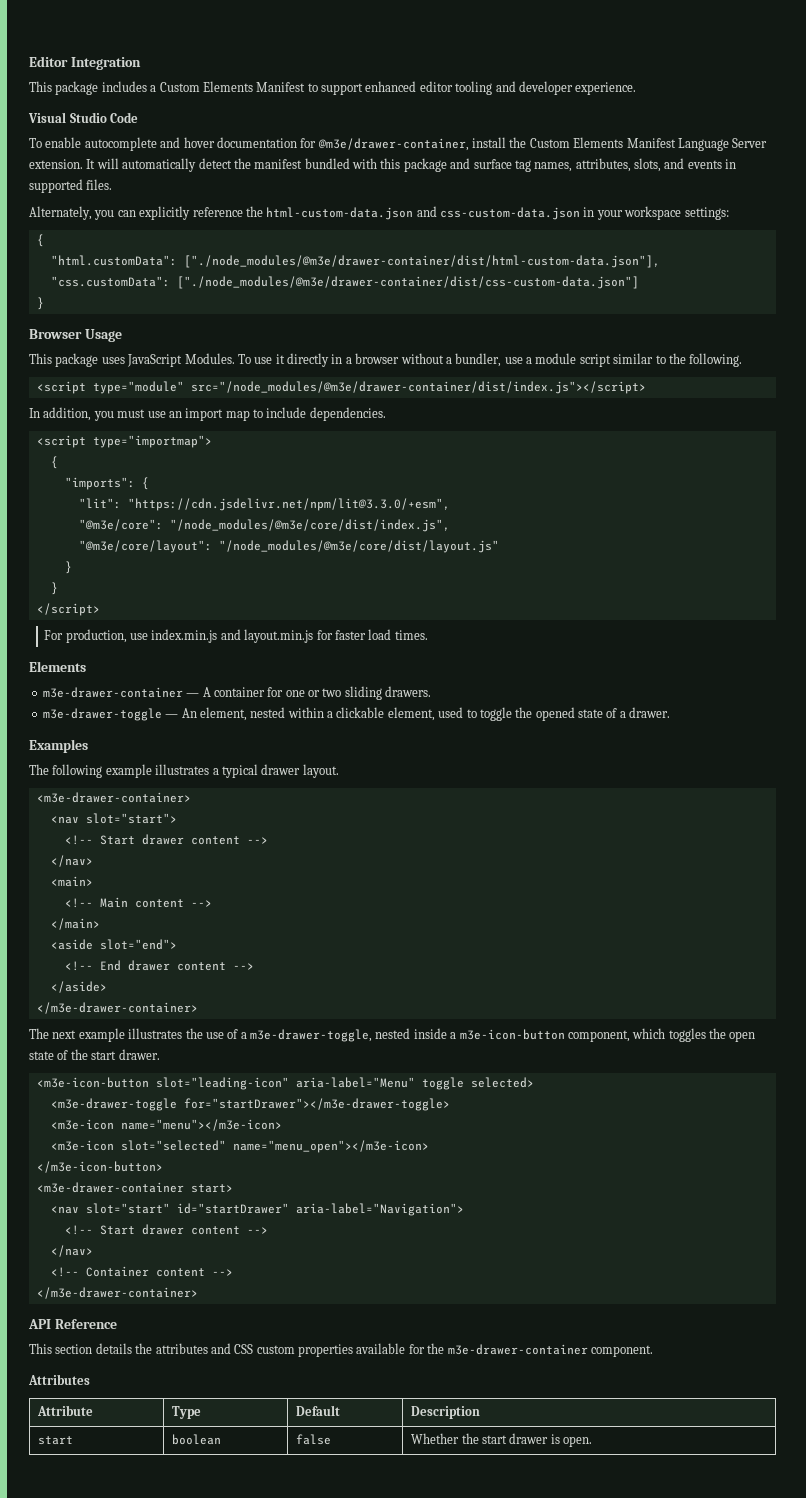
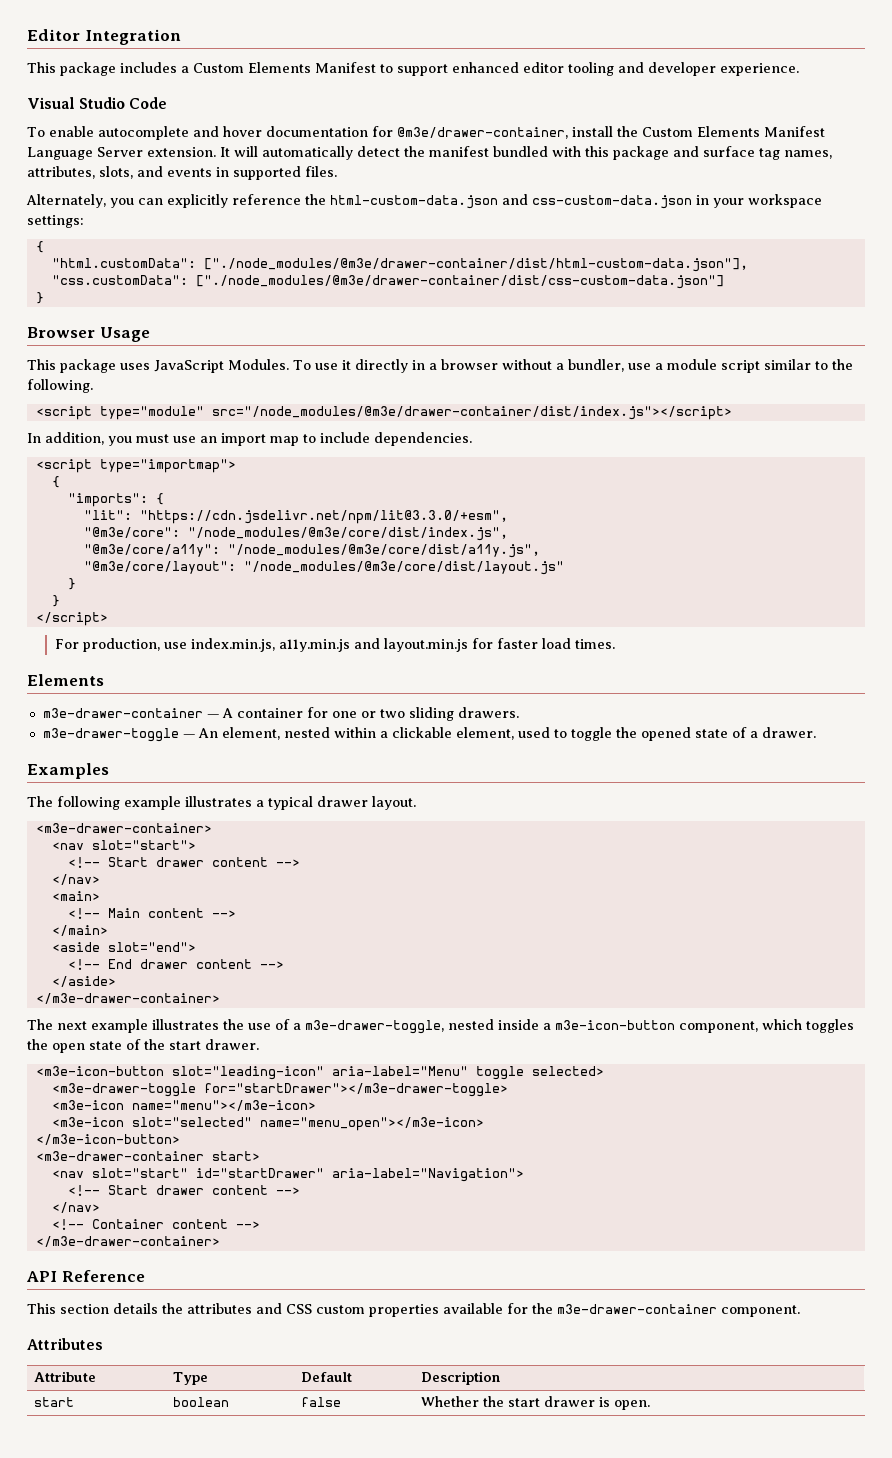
+ "@m3e/core/a11y": "/node_modules/@m3e/core/dist/a11y.js",
- For production, use index.min.js and layout.min.js for faster load times.
+ For production, use index.min.js, a11y.min.js and layout.min.js for faster load times.

